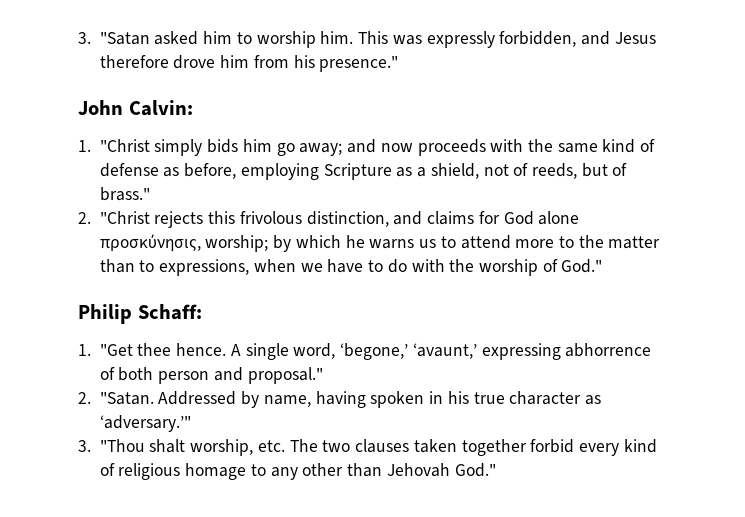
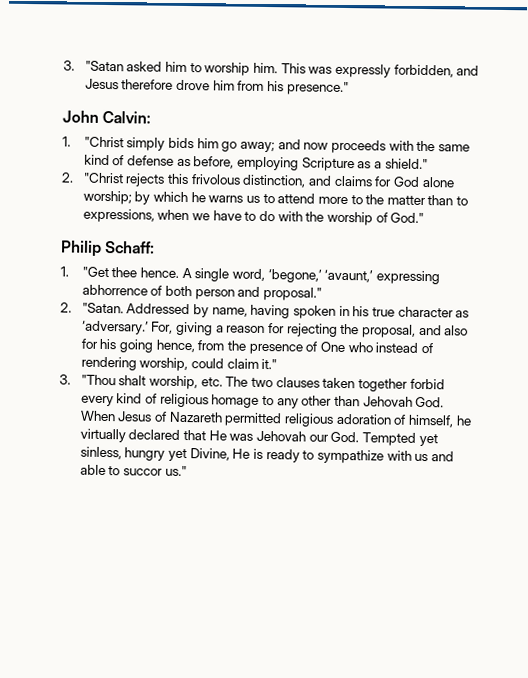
- 1. "Christ simply bids him go away; and now proceeds with the same kind of defense as before, employing Scripture as a shield, not of reeds, but of brass."
+ 1. "Christ simply bids him go away; and now proceeds with the same kind of defense as before, employing Scripture as a shield."
- 2. "Christ rejects this frivolous distinction, and claims for God alone προσκύνησις, worship; by which he warns us to attend more to the matter than to expressions, when we have to do with the worship of God."
+ 2. "Christ rejects this frivolous distinction, and claims for God alone worship; by which he warns us to attend more to the matter than to expressions, when we have to do with the worship of God."
- Addressed by name, having spoken in his true character as ‘adversary.’"
+ Addressed by name, having spoken in his true character as ‘adversary.’ For, giving a reason for rejecting the proposal, and also for his going hence, from the presence of One who instead of rendering worship, could claim it."
- 3. "Thou shalt worship, etc. The two clauses taken together forbid every kind of religious homage to any other than Jehovah God."
+ 3. "Thou shalt worship, etc. The two clauses taken together forbid every kind of religious homage to any other than Jehovah God. When Jesus of Nazareth permitted religious adoration of himself, he virtually declared that He was Jehovah our God. Tempted yet sinless, hungry yet Divine, He is ready to sympathize with us and able to succor us."

